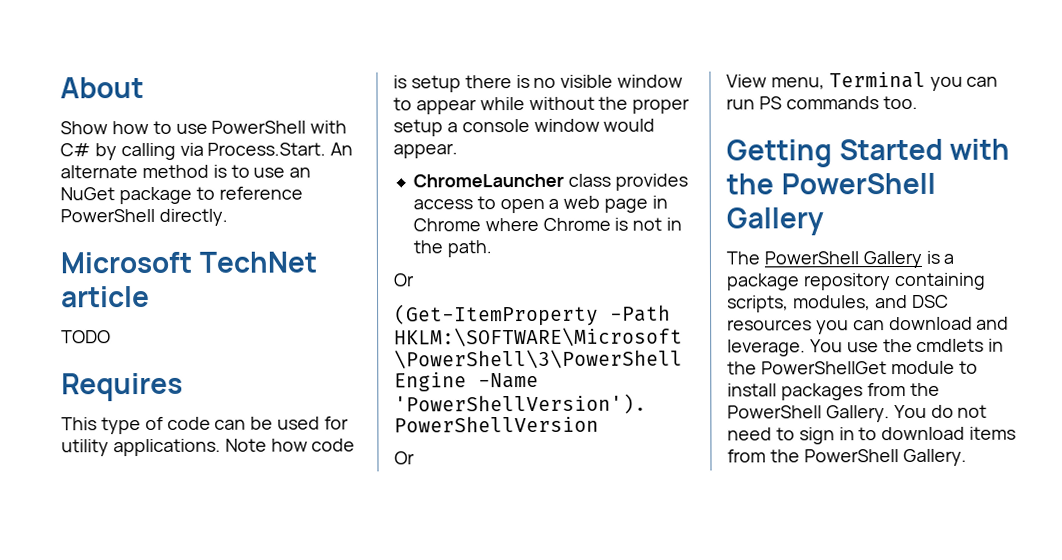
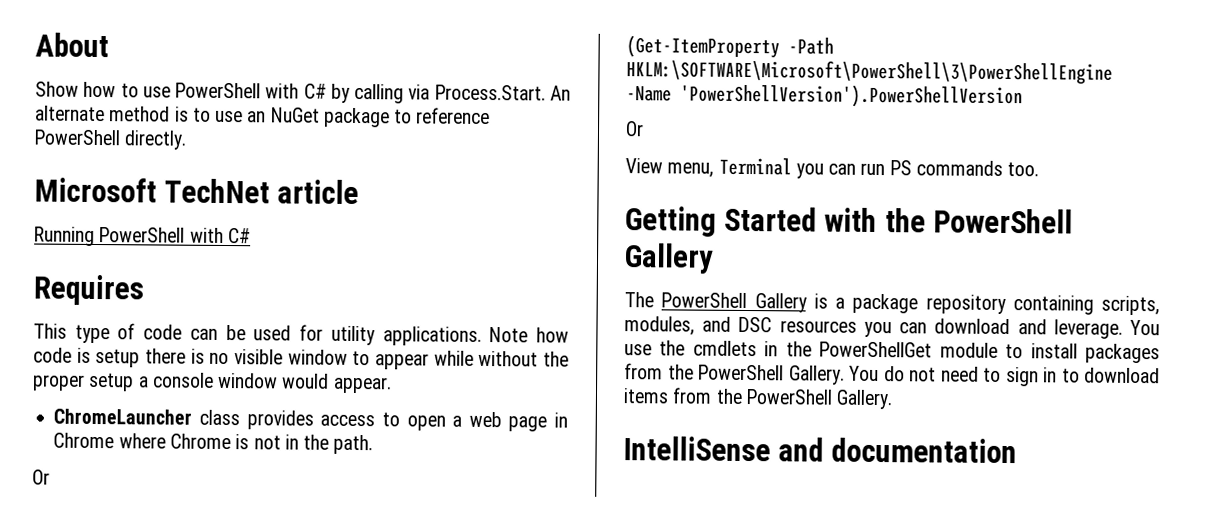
- TODO
+ Running PowerShell with C#
+ IntelliSense and documentation

